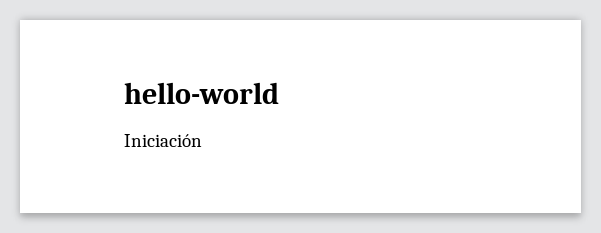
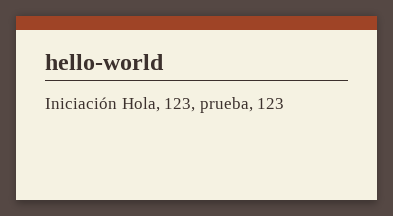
- Iniciación
+ Iniciación Hola, 123, prueba, 123

